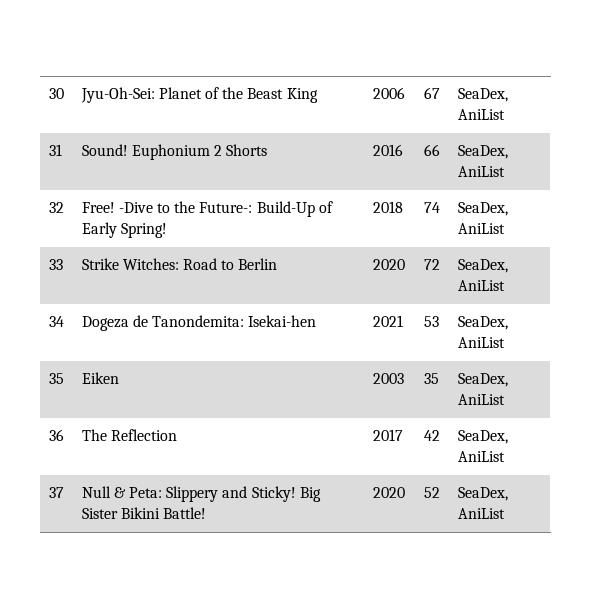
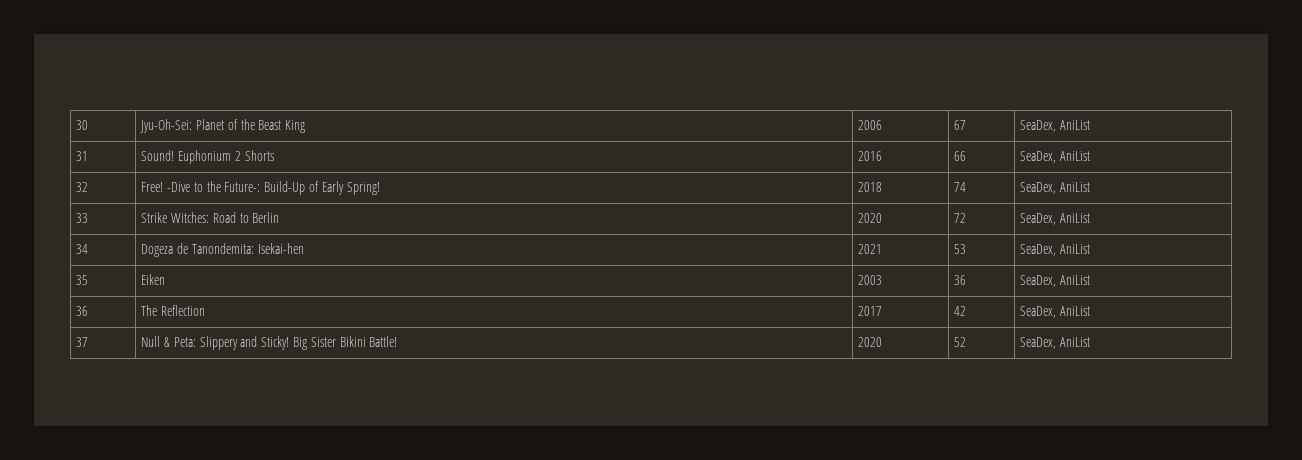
- 35 | Eiken | 2003 | 35 | SeaDex, AniList
+ 35 | Eiken | 2003 | 36 | SeaDex, AniList

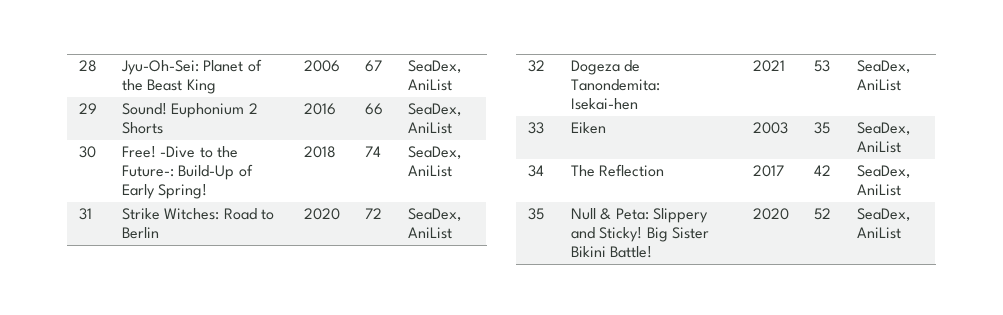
- 30 | Jyu-Oh-Sei: Planet of the Beast King | 2006 | 67 | SeaDex, AniList
+ 28 | Jyu-Oh-Sei: Planet of the Beast King | 2006 | 67 | SeaDex, AniList
- 31 | Sound! Euphonium 2 Shorts | 2016 | 66 | SeaDex, AniList
+ 29 | Sound! Euphonium 2 Shorts | 2016 | 66 | SeaDex, AniList
- 32 | Free! -Dive to the Future-: Build-Up of Early Spring! | 2018 | 74 | SeaDex, AniList
+ 30 | Free! -Dive to the Future-: Build-Up of Early Spring! | 2018 | 74 | SeaDex, AniList
- 33 | Strike Witches: Road to Berlin | 2020 | 72 | SeaDex, AniList
+ 31 | Strike Witches: Road to Berlin | 2020 | 72 | SeaDex, AniList
- 34 | Dogeza de Tanondemita: Isekai-hen | 2021 | 53 | SeaDex, AniList
+ 32 | Dogeza de Tanondemita: Isekai-hen | 2021 | 53 | SeaDex, AniList
- 35 | Eiken | 2003 | 36 | SeaDex, AniList
- 36 | The Reflection | 2017 | 42 | SeaDex, AniList
+ 33 | Eiken | 2003 | 35 | SeaDex, AniList
+ 34 | The Reflection | 2017 | 42 | SeaDex, AniList
- 37 | Null & Peta: Slippery and Sticky! Big Sister Bikini Battle! | 2020 | 52 | SeaDex, AniList
+ 35 | Null & Peta: Slippery and Sticky! Big Sister Bikini Battle! | 2020 | 52 | SeaDex, AniList

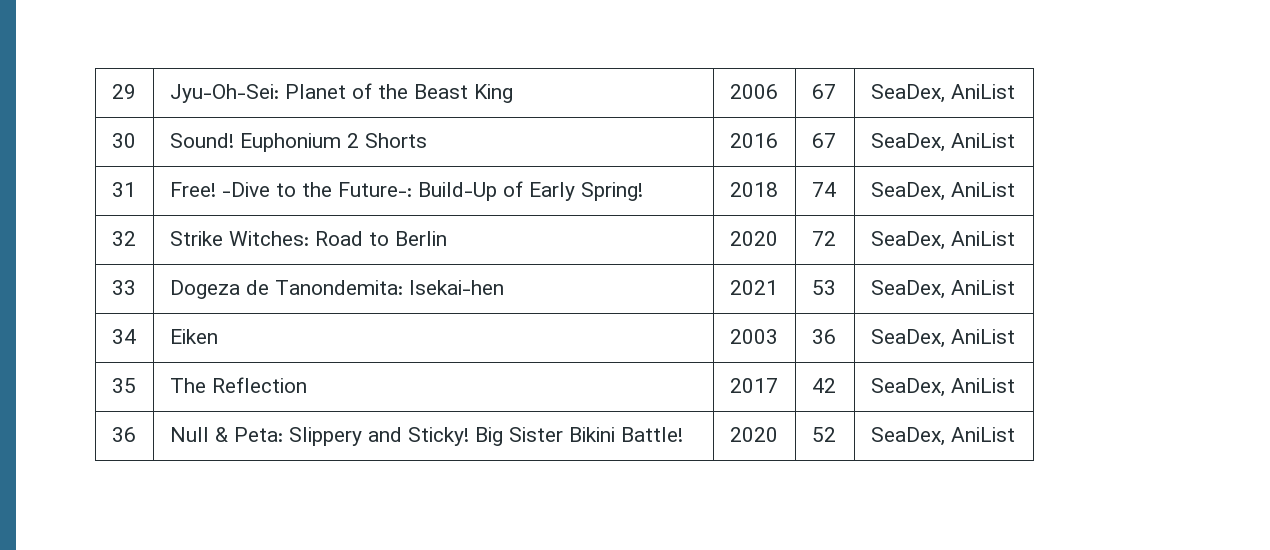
- 28 | Jyu-Oh-Sei: Planet of the Beast King | 2006 | 67 | SeaDex, AniList
+ 29 | Jyu-Oh-Sei: Planet of the Beast King | 2006 | 67 | SeaDex, AniList
- 29 | Sound! Euphonium 2 Shorts | 2016 | 66 | SeaDex, AniList
- 30 | Free! -Dive to the Future-: Build-Up of Early Spring! | 2018 | 74 | SeaDex, AniList
+ 30 | Sound! Euphonium 2 Shorts | 2016 | 67 | SeaDex, AniList
+ 31 | Free! -Dive to the Future-: Build-Up of Early Spring! | 2018 | 74 | SeaDex, AniList
- 31 | Strike Witches: Road to Berlin | 2020 | 72 | SeaDex, AniList
+ 32 | Strike Witches: Road to Berlin | 2020 | 72 | SeaDex, AniList
- 32 | Dogeza de Tanondemita: Isekai-hen | 2021 | 53 | SeaDex, AniList
+ 33 | Dogeza de Tanondemita: Isekai-hen | 2021 | 53 | SeaDex, AniList
- 33 | Eiken | 2003 | 35 | SeaDex, AniList
- 34 | The Reflection | 2017 | 42 | SeaDex, AniList
+ 34 | Eiken | 2003 | 36 | SeaDex, AniList
+ 35 | The Reflection | 2017 | 42 | SeaDex, AniList
- 35 | Null & Peta: Slippery and Sticky! Big Sister Bikini Battle! | 2020 | 52 | SeaDex, AniList
+ 36 | Null & Peta: Slippery and Sticky! Big Sister Bikini Battle! | 2020 | 52 | SeaDex, AniList

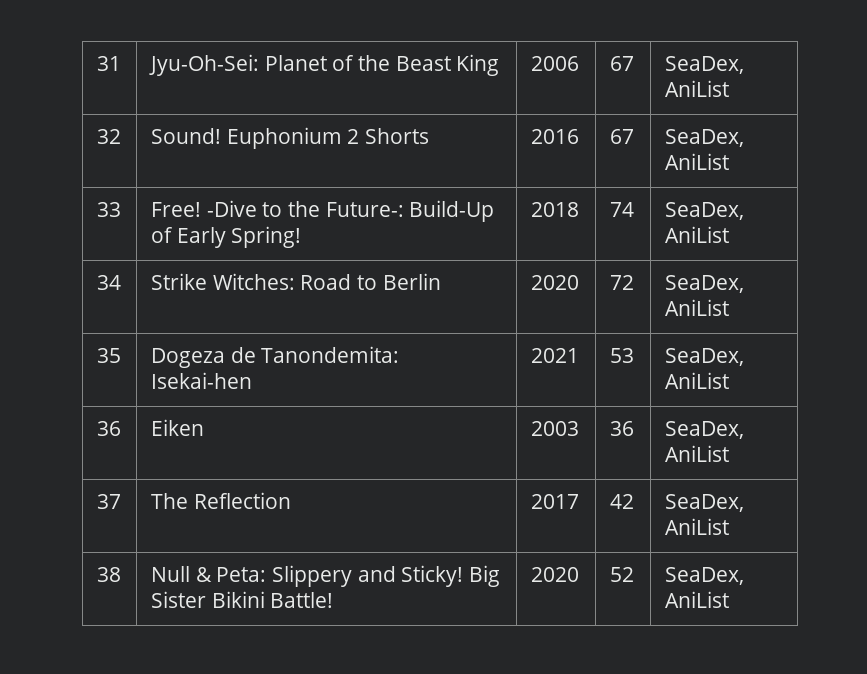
- 29 | Jyu-Oh-Sei: Planet of the Beast King | 2006 | 67 | SeaDex, AniList
+ 31 | Jyu-Oh-Sei: Planet of the Beast King | 2006 | 67 | SeaDex, AniList
- 30 | Sound! Euphonium 2 Shorts | 2016 | 67 | SeaDex, AniList
+ 32 | Sound! Euphonium 2 Shorts | 2016 | 67 | SeaDex, AniList
- 31 | Free! -Dive to the Future-: Build-Up of Early Spring! | 2018 | 74 | SeaDex, AniList
+ 33 | Free! -Dive to the Future-: Build-Up of Early Spring! | 2018 | 74 | SeaDex, AniList
- 32 | Strike Witches: Road to Berlin | 2020 | 72 | SeaDex, AniList
+ 34 | Strike Witches: Road to Berlin | 2020 | 72 | SeaDex, AniList
- 33 | Dogeza de Tanondemita: Isekai-hen | 2021 | 53 | SeaDex, AniList
+ 35 | Dogeza de Tanondemita: Isekai-hen | 2021 | 53 | SeaDex, AniList
- 34 | Eiken | 2003 | 36 | SeaDex, AniList
+ 36 | Eiken | 2003 | 36 | SeaDex, AniList
- 35 | The Reflection | 2017 | 42 | SeaDex, AniList
+ 37 | The Reflection | 2017 | 42 | SeaDex, AniList
- 36 | Null & Peta: Slippery and Sticky! Big Sister Bikini Battle! | 2020 | 52 | SeaDex, AniList
+ 38 | Null & Peta: Slippery and Sticky! Big Sister Bikini Battle! | 2020 | 52 | SeaDex, AniList

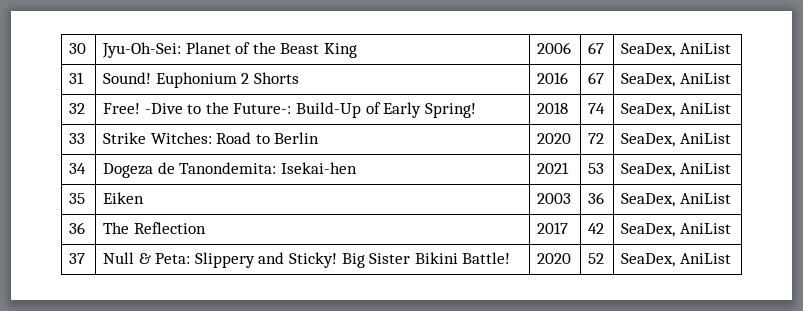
- 31 | Jyu-Oh-Sei: Planet of the Beast King | 2006 | 67 | SeaDex, AniList
+ 30 | Jyu-Oh-Sei: Planet of the Beast King | 2006 | 67 | SeaDex, AniList
- 32 | Sound! Euphonium 2 Shorts | 2016 | 67 | SeaDex, AniList
+ 31 | Sound! Euphonium 2 Shorts | 2016 | 67 | SeaDex, AniList
- 33 | Free! -Dive to the Future-: Build-Up of Early Spring! | 2018 | 74 | SeaDex, AniList
+ 32 | Free! -Dive to the Future-: Build-Up of Early Spring! | 2018 | 74 | SeaDex, AniList
- 34 | Strike Witches: Road to Berlin | 2020 | 72 | SeaDex, AniList
+ 33 | Strike Witches: Road to Berlin | 2020 | 72 | SeaDex, AniList
- 35 | Dogeza de Tanondemita: Isekai-hen | 2021 | 53 | SeaDex, AniList
+ 34 | Dogeza de Tanondemita: Isekai-hen | 2021 | 53 | SeaDex, AniList
- 36 | Eiken | 2003 | 36 | SeaDex, AniList
+ 35 | Eiken | 2003 | 36 | SeaDex, AniList
- 37 | The Reflection | 2017 | 42 | SeaDex, AniList
+ 36 | The Reflection | 2017 | 42 | SeaDex, AniList
- 38 | Null & Peta: Slippery and Sticky! Big Sister Bikini Battle! | 2020 | 52 | SeaDex, AniList
+ 37 | Null & Peta: Slippery and Sticky! Big Sister Bikini Battle! | 2020 | 52 | SeaDex, AniList

